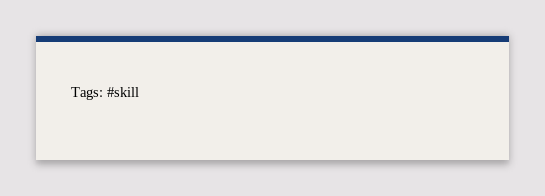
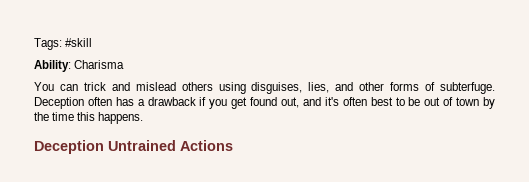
+ Ability: Charisma
+ You can trick and mislead others using disguises, lies, and other forms of subterfuge. Deception often has a drawback if you get found out, and it's often best to be out of town by the time this happens.
+ Deception Untrained Actions

